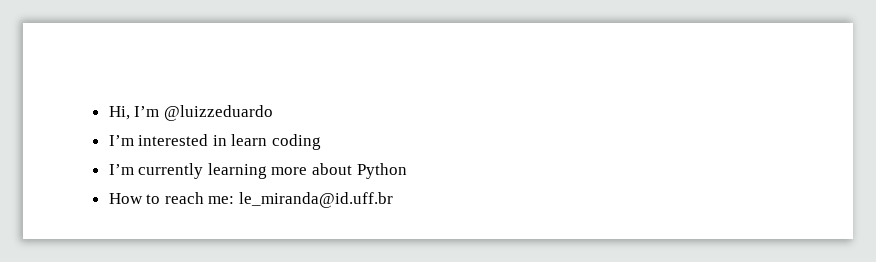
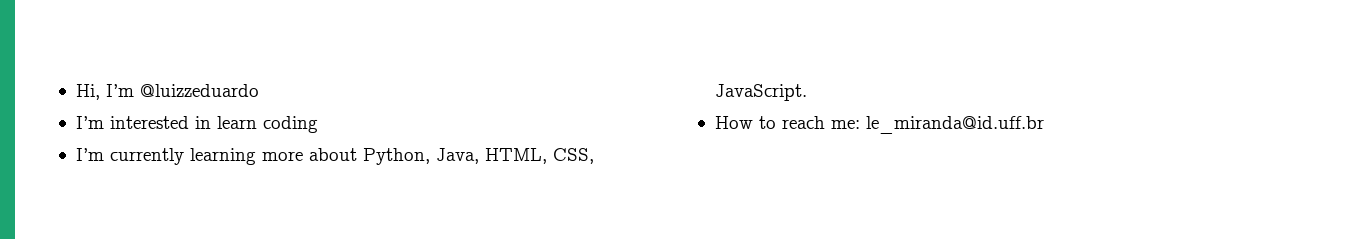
- I’m currently learning more about Python
+ I’m currently learning more about Python, Java, HTML, CSS, JavaScript.

